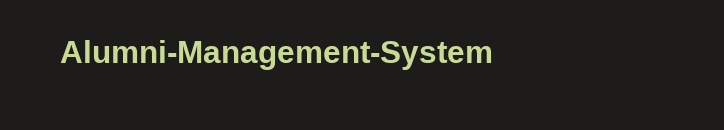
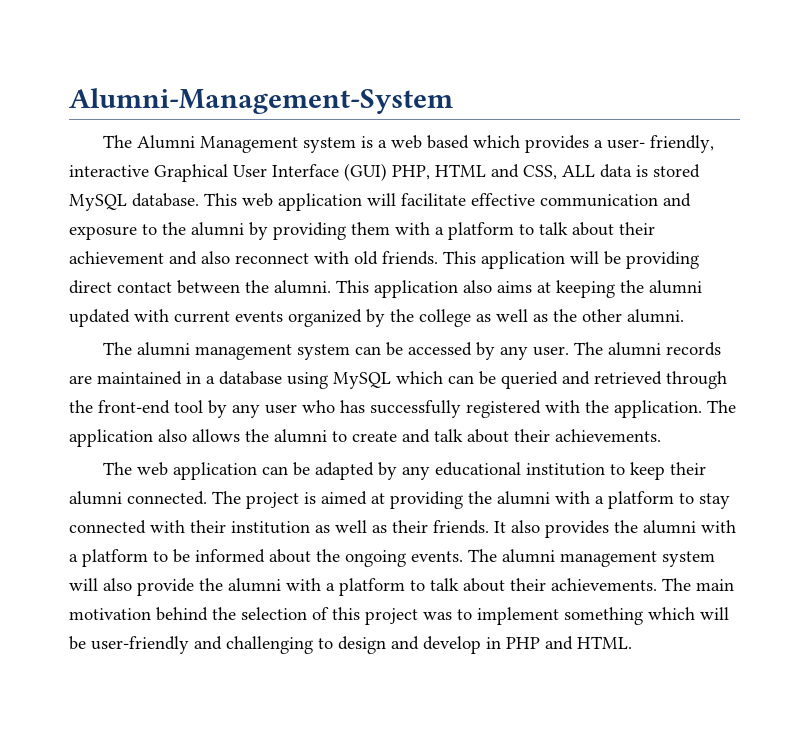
+ The Alumni Management system is a web based which provides a user- friendly, interactive Graphical User Interface (GUI) PHP, HTML and CSS, ALL data is stored MySQL database. This web application will facilitate effective communication and exposure to the alumni by providing them with a platform to talk about their achievement and also reconnect with old friends. This application will be providing direct contact between the alumni. This application also aims at keeping the alumni updated with current events organized by the college as well as the other alumni.
+ The alumni management system can be accessed by any user. The alumni records are maintained in a database using MySQL which can be queried and retrieved through the front-end tool by any user who has successfully registered with the application. The application also allows the alumni to create and talk about their achievements.
+ The web application can be adapted by any educational institution to keep their alumni connected. The project is aimed at providing the alumni with a platform to stay connected with their institution as well as their friends. It also provides the alumni with a platform to be informed about the ongoing events. The alumni management system will also provide the alumni with a platform to talk about their achievements. The main motivation behind the selection of this project was to implement something which will be user-friendly and challenging to design and develop in PHP and HTML.

